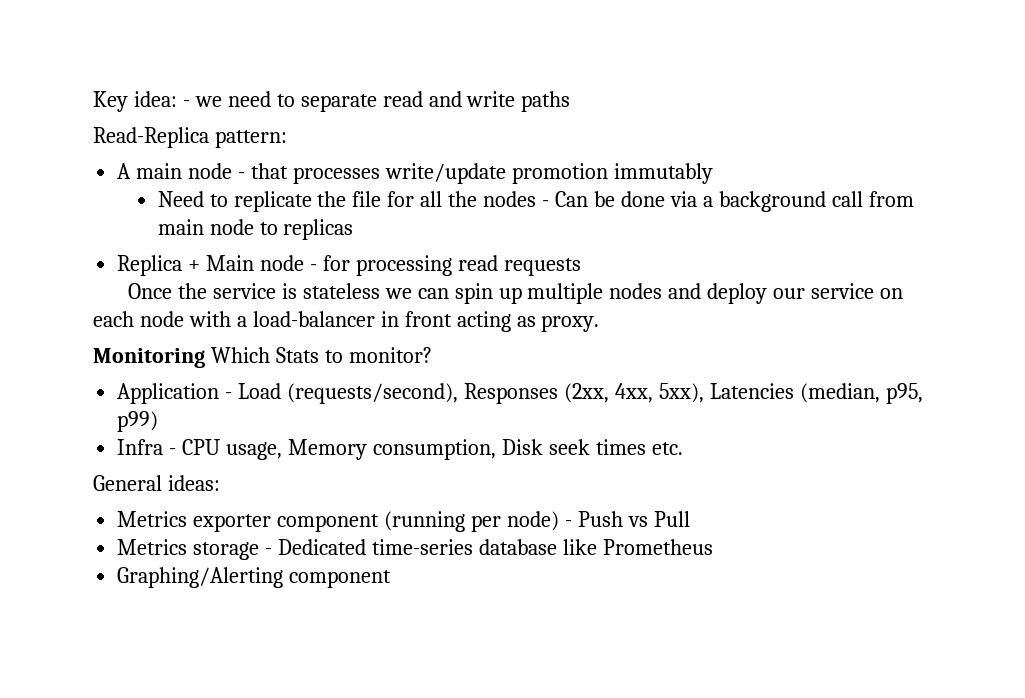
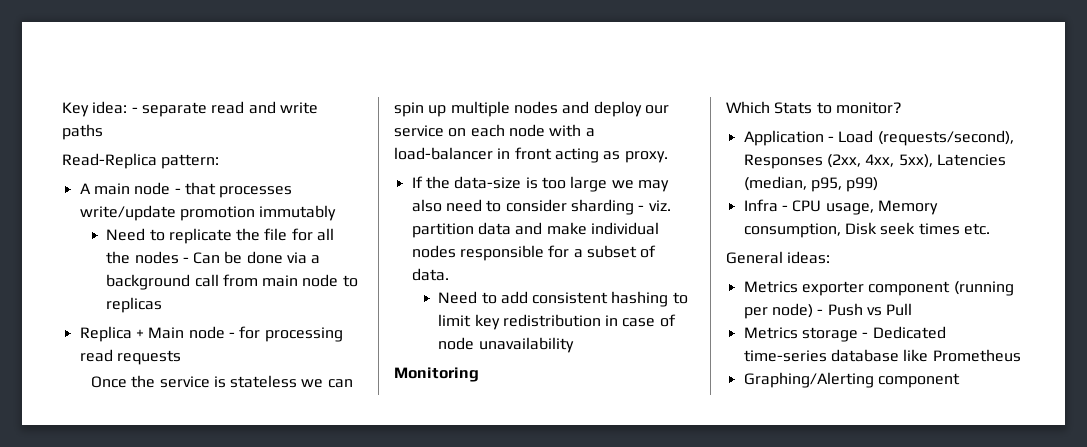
- Key idea: - we need to separate read and write paths
+ Key idea: - separate read and write paths
+ If the data-size is too large we may also need to consider sharding - viz. partition data and make individual nodes responsible for a subset of data.
+ Need to add consistent hashing to limit key redistribution in case of node unavailability
- Monitoring Which Stats to monitor?
+ Monitoring
+ Which Stats to monitor?

